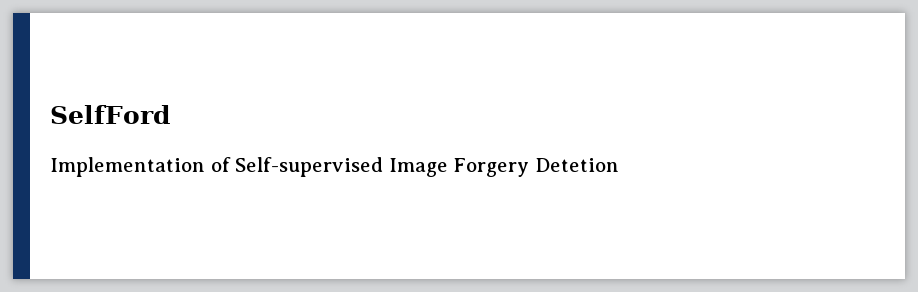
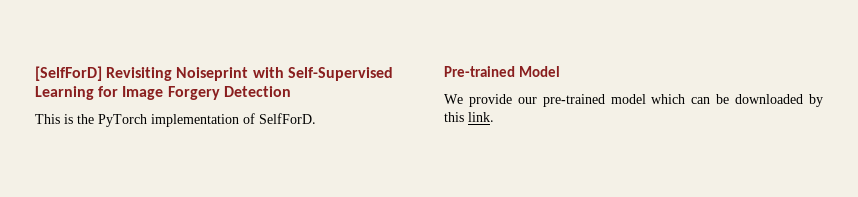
- SelfFord
- Implementation of Self-supervised Image Forgery Detetion
+ [SelfForD] Revisiting Noiseprint with Self-Supervised Learning for Image Forgery Detection
+ This is the PyTorch implementation of SelfForD.
+ Pre-trained Model
+ We provide our pre-trained model which can be downloaded by this link.

